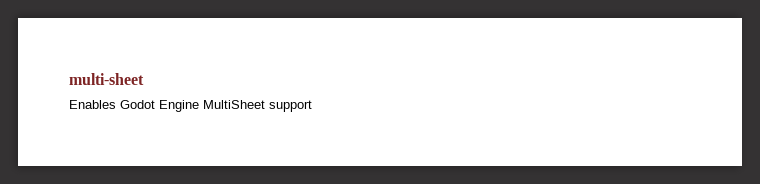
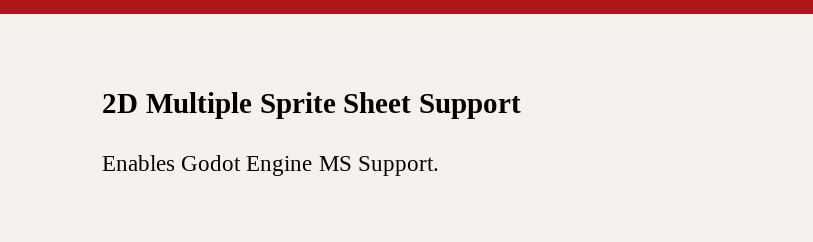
- multi-sheet
+ 2D Multiple Sprite Sheet Support
- Enables Godot Engine MultiSheet support
+ Enables Godot Engine MS Support.

